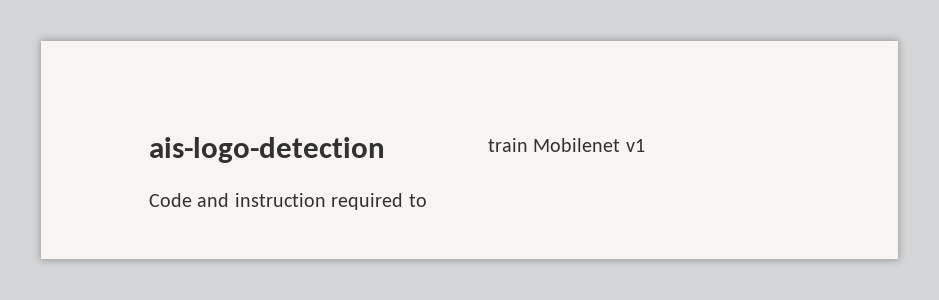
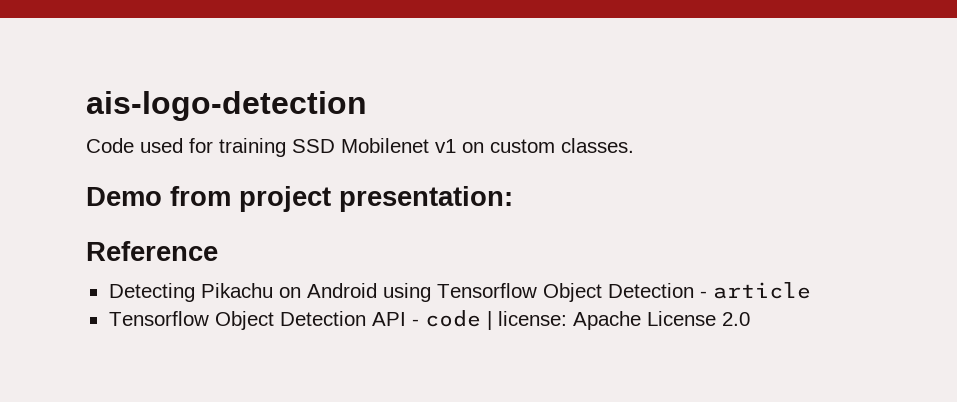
- Code and instruction required to train Mobilenet v1
+ Code used for training SSD Mobilenet v1 on custom classes.
+ Demo from project presentation:
+ Reference
+ Detecting Pikachu on Android using Tensorflow Object Detection - article
+ Tensorflow Object Detection API - code | license: Apache License 2.0

